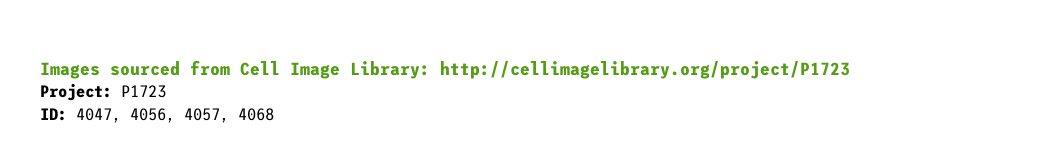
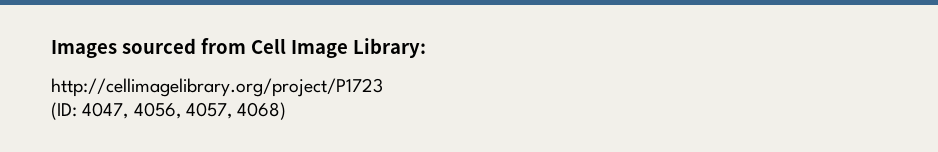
- Images sourced from Cell Image Library: http://cellimagelibrary.org/project/P1723
+ Images sourced from Cell Image Library:
+ http://cellimagelibrary.org/project/P1723
- Project: P1723
- ID: 4047, 4056, 4057, 4068
+ (ID: 4047, 4056, 4057, 4068)

